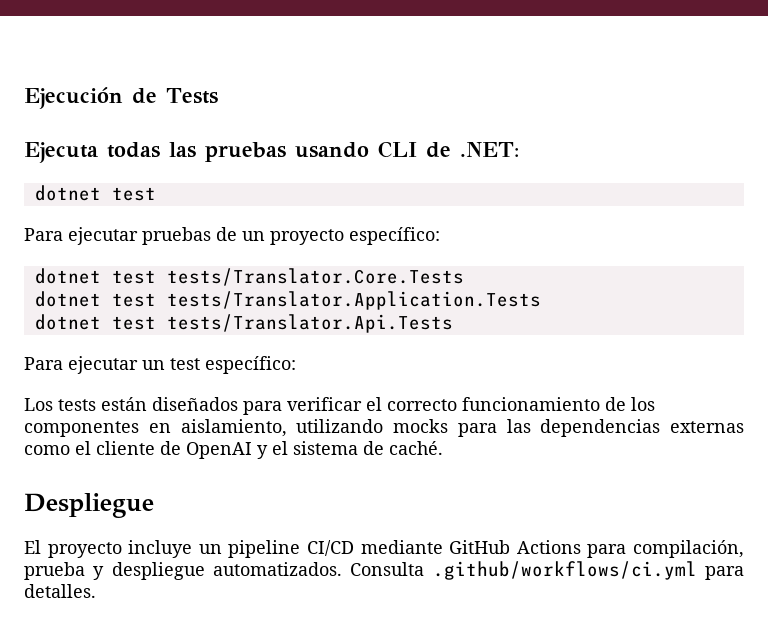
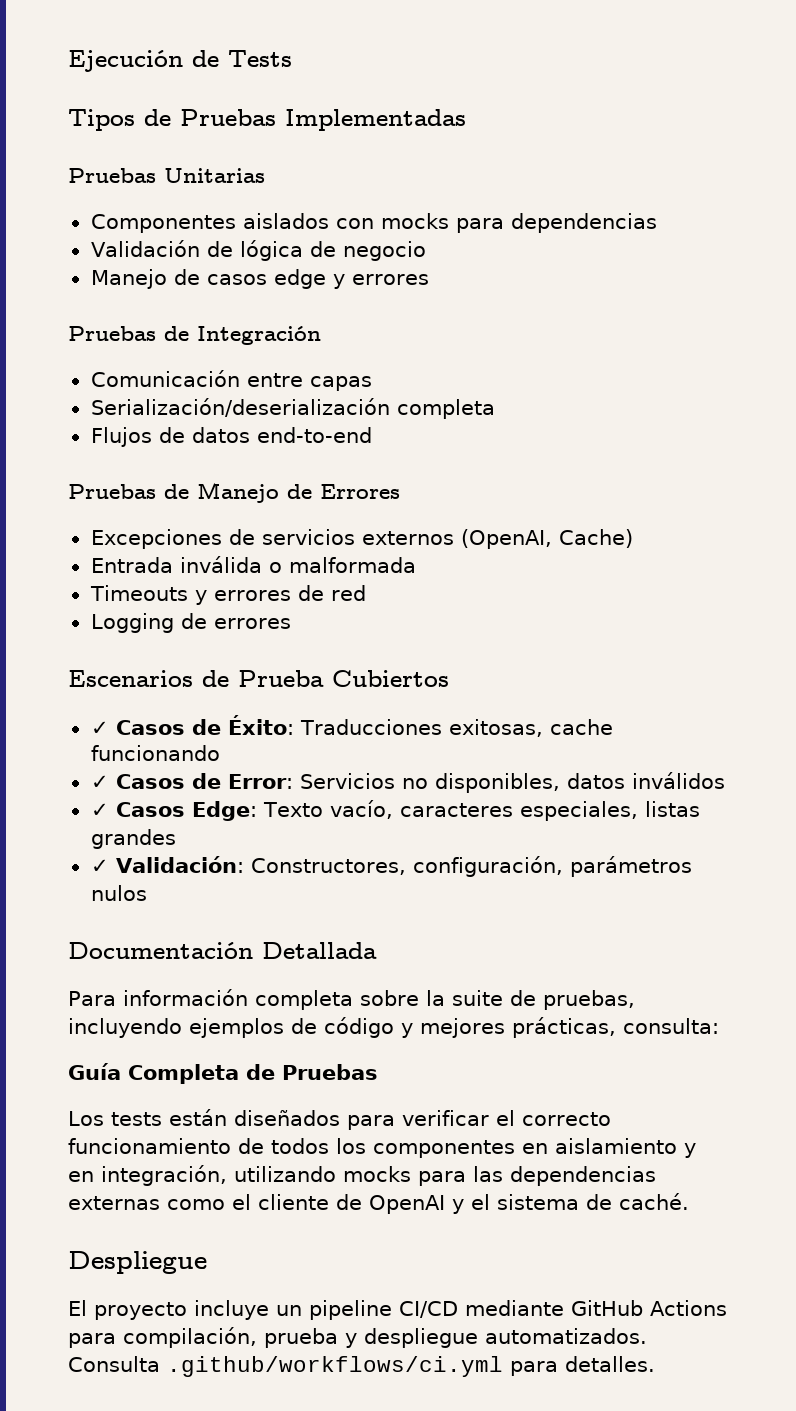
- Ejecuta todas las pruebas usando CLI de .NET:
- dotnet test
- Para ejecutar pruebas de un proyecto específico:
- dotnet test tests/Translator.Core.Tests
- dotnet test tests/Translator.Application.Tests
- dotnet test tests/Translator.Api.Tests
- Para ejecutar un test específico:
+ Tipos de Pruebas Implementadas
+ Pruebas Unitarias
+ Componentes aislados con mocks para dependencias
+ Validación de lógica de negocio
+ Manejo de casos edge y errores
+ Pruebas de Integración
+ Comunicación entre capas
+ Serialización/deserialización completa
+ Flujos de datos end-to-end
+ Pruebas de Manejo de Errores
+ Excepciones de servicios externos (OpenAI, Cache)
+ Entrada inválida o malformada
+ Timeouts y errores de red
+ Logging de errores
+ Escenarios de Prueba Cubiertos
+ ✓ Casos de Éxito: Traducciones exitosas, cache funcionando
+ ✓ Casos de Error: Servicios no disponibles, datos inválidos
+ ✓ Casos Edge: Texto vacío, caracteres especiales, listas grandes
+ ✓ Validación: Constructores, configuración, parámetros nulos
+ Documentación Detallada
+ Para información completa sobre la suite de pruebas, incluyendo ejemplos de código y mejores prácticas, consulta:
+ Guía Completa de Pruebas
- Los tests están diseñados para verificar el correcto funcionamiento de los componentes en aislamiento, utilizando mocks para las dependencias externas como el cliente de OpenAI y el sistema de caché.
+ Los tests están diseñados para verificar el correcto funcionamiento de todos los componentes en aislamiento y en integración, utilizando mocks para las dependencias externas como el cliente de OpenAI y el sistema de caché.

